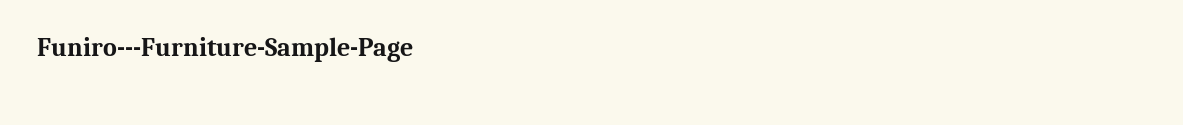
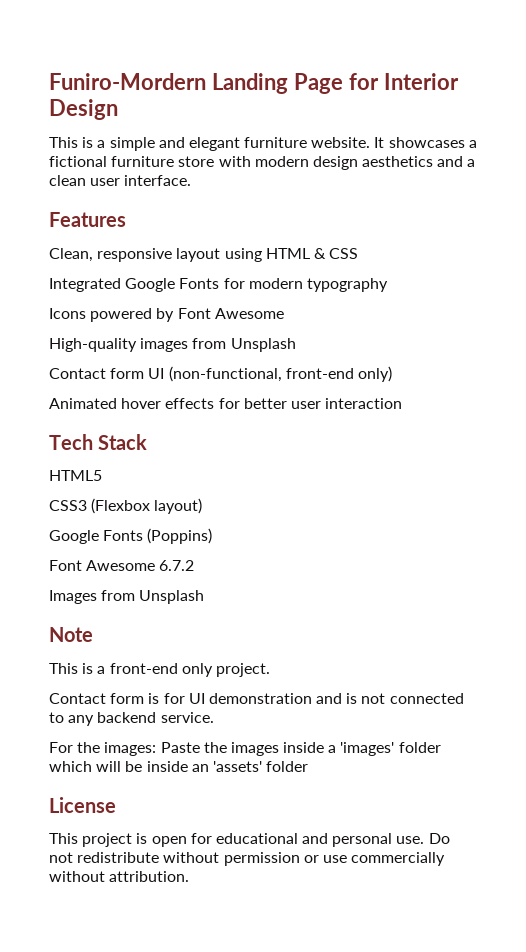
- Funiro---Furniture-Sample-Page
+ Funiro-Mordern Landing Page for Interior Design
+ This is a simple and elegant furniture website. It showcases a fictional furniture store with modern design aesthetics and a clean user interface.
+ Features
+ Clean, responsive layout using HTML & CSS
+ Integrated Google Fonts for modern typography
+ Icons powered by Font Awesome
+ High-quality images from Unsplash
+ Contact form UI (non-functional, front-end only)
+ Animated hover effects for better user interaction
+ Tech Stack
+ HTML5
+ CSS3 (Flexbox layout)
+ Google Fonts (Poppins)
+ Font Awesome 6.7.2
+ Images from Unsplash
+ Note
+ This is a front-end only project.
+ Contact form is for UI demonstration and is not connected to any backend service.
+ For the images: Paste the images inside a 'images' folder which will be inside an 'assets' folder
+ License
+ This project is open for educational and personal use. Do not redistribute without permission or use commercially without attribution.

